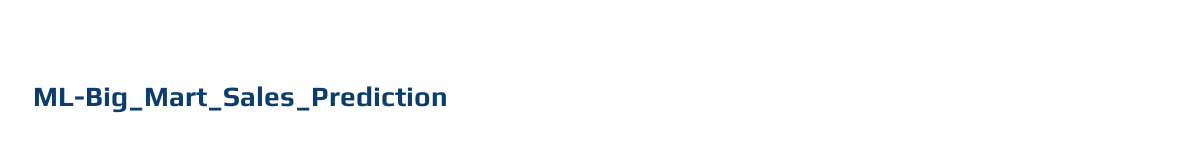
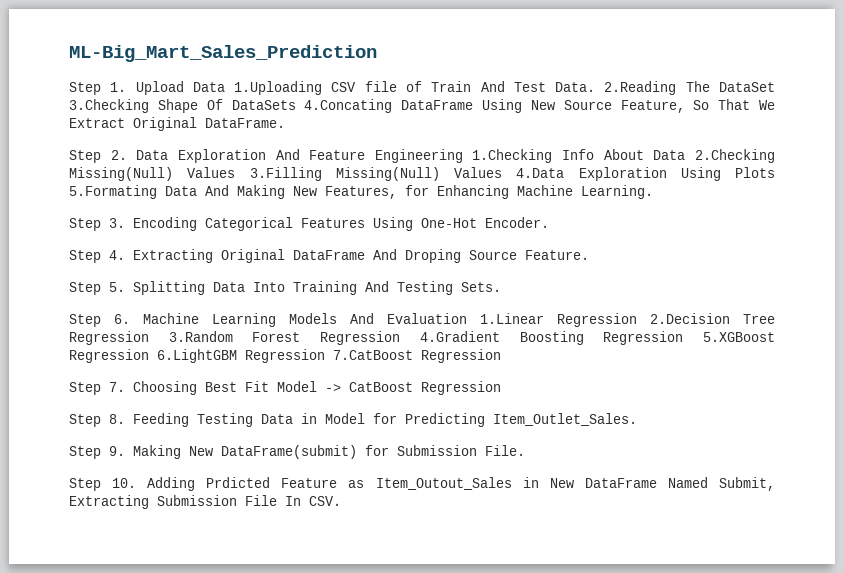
+ Step 1. Upload Data 1.Uploading CSV file of Train And Test Data. 2.Reading The DataSet 3.Checking Shape Of DataSets 4.Concating DataFrame Using New Source Feature, So That We Extract Original DataFrame.
+ Step 2. Data Exploration And Feature Engineering 1.Checking Info About Data 2.Checking Missing(Null) Values 3.Filling Missing(Null) Values 4.Data Exploration Using Plots 5.Formating Data And Making New Features, for Enhancing Machine Learning.
+ Step 3. Encoding Categorical Features Using One-Hot Encoder.
+ Step 4. Extracting Original DataFrame And Droping Source Feature.
+ Step 5. Splitting Data Into Training And Testing Sets.
+ Step 6. Machine Learning Models And Evaluation 1.Linear Regression 2.Decision Tree Regression 3.Random Forest Regression 4.Gradient Boosting Regression 5.XGBoost Regression 6.LightGBM Regression 7.CatBoost Regression
+ Step 7. Choosing Best Fit Model -> CatBoost Regression
+ Step 8. Feeding Testing Data in Model for Predicting Item_Outlet_Sales.
+ Step 9. Making New DataFrame(submit) for Submission File.
+ Step 10. Adding Prdicted Feature as Item_Outout_Sales in New DataFrame Named Submit, Extracting Submission File In CSV.

